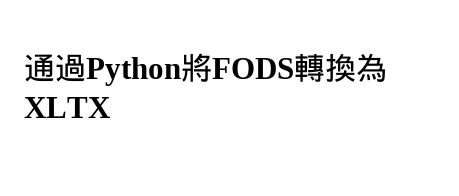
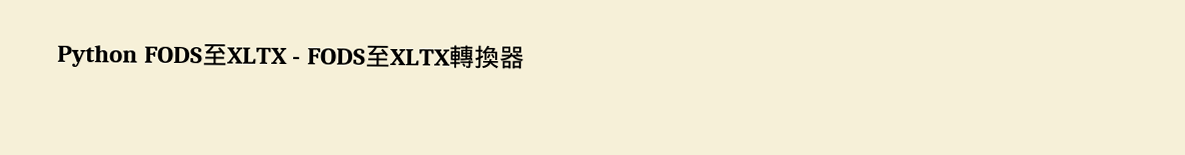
- 通過Python將FODS轉換為XLTX
+ Python FODS至XLTX - FODS至XLTX轉換器

